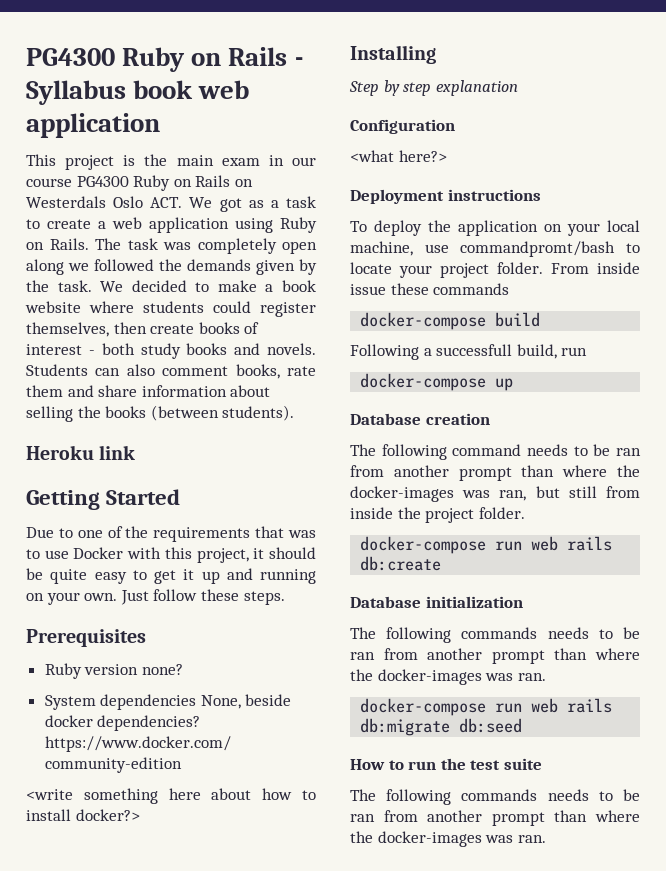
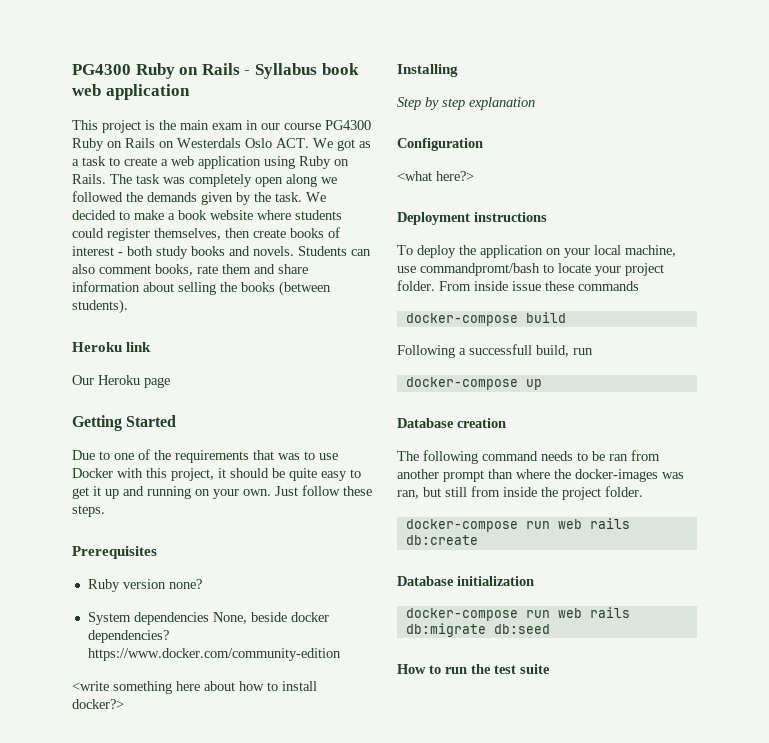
+ Our Heroku page
  Database initialization
- The following commands needs to be ran from another prompt than where the docker-images was ran.
  How to run the test suite
- The following commands needs to be ran from another prompt than where the docker-images was ran.

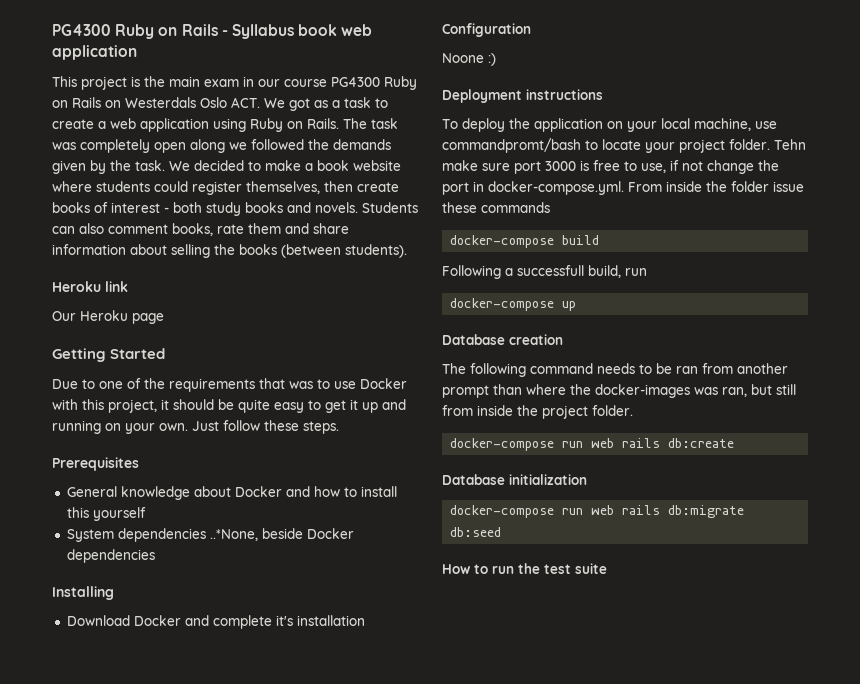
- Ruby version none?
- System dependencies None, beside docker dependencies? https://www.docker.com/community-edition
- <write something here about how to install docker?>
+ General knowledge about Docker and how to install this yourself
+ System dependencies ..*None, beside Docker dependencies
  Installing
- Step by step explanation
+ Download Docker and complete it's installation
- <what here?>
+ Noone :)
- From inside issue these commands
+ Tehn make sure port 3000 is free to use, if not change the port in docker-compose.yml. From inside the folder issue these commands

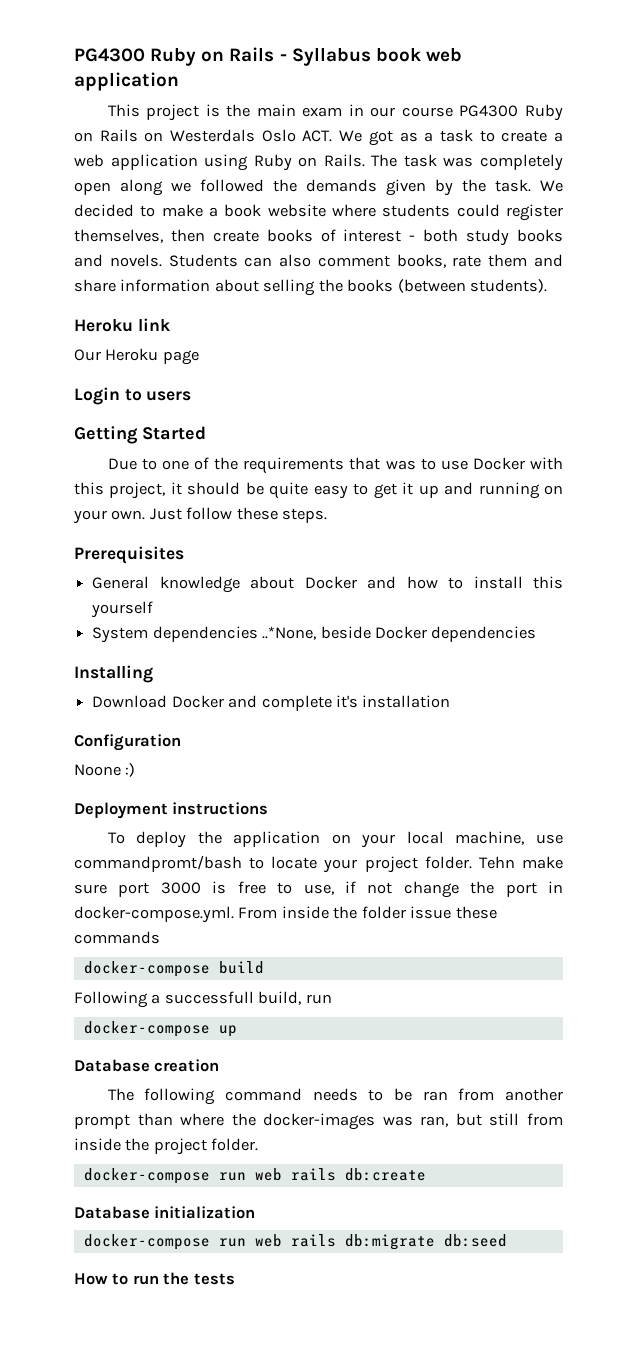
+ Login to users
- How to run the test suite
+ How to run the tests

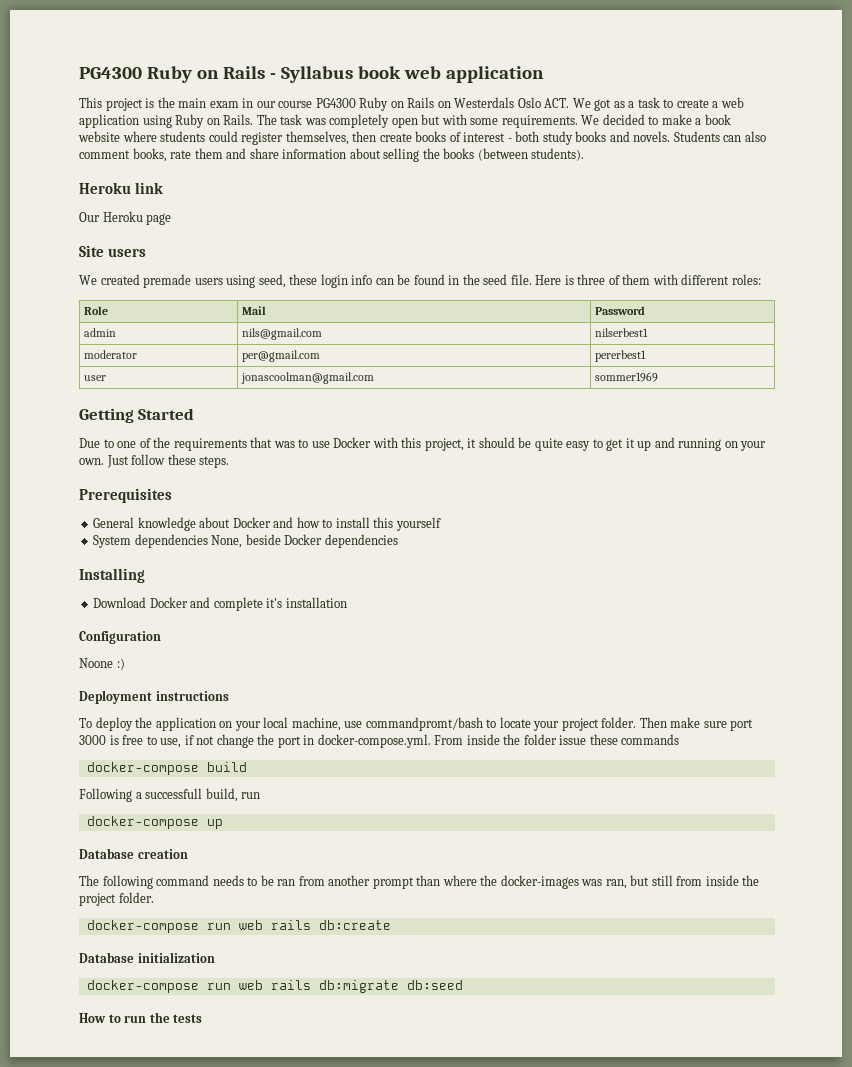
- The task was completely open along we followed the demands given by the task.
+ The task was completely open but with some requirements.
- Login to users
+ Site users
+ We created premade users using seed, these login info can be found in the seed file. Here is three of them with different roles:
+ Role | Mail | Password
+ admin | nils@gmail.com | nilserbest1
+ moderator | per@gmail.com | pererbest1
+ user | jonascoolman@gmail.com | sommer1969
- System dependencies ..*None, beside Docker dependencies
+ System dependencies None, beside Docker dependencies
- Tehn make sure port 3000 is free to use, if not change the port in docker-compose.yml. From inside the folder issue these commands
+ Then make sure port 3000 is free to use, if not change the port in docker-compose.yml. From inside the folder issue these commands

